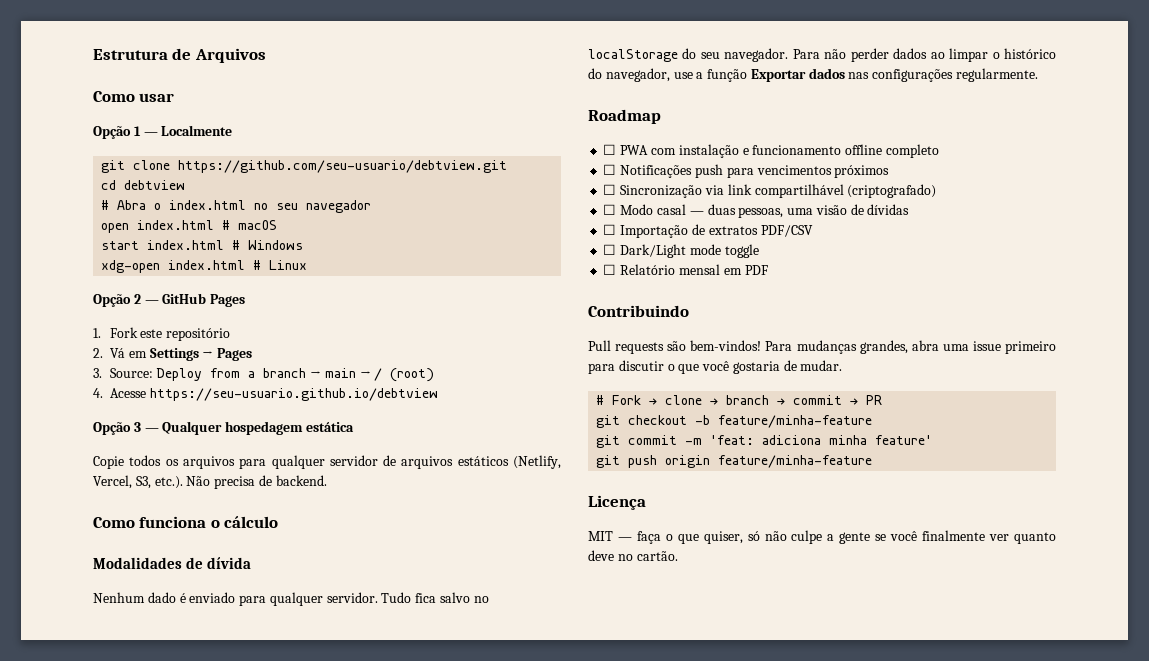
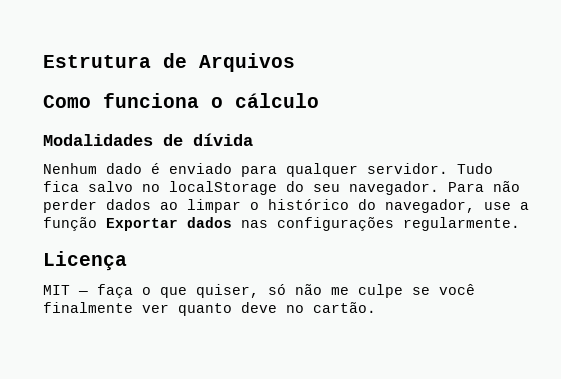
- Como usar
- Opção 1 — Localmente
- git clone https://github.com/seu-usuario/debtview.git
- cd debtview
- # Abra o index.html no seu navegador
- open index.html # macOS
- start index.html # Windows
- xdg-open index.html # Linux
- Opção 2 — GitHub Pages
- 1. Fork este repositório
- 2. Vá em Settings → Pages
- 3. Source: Deploy from a branch → main → / (root)
- 4. Acesse https://seu-usuario.github.io/debtview
- Opção 3 — Qualquer hospedagem estática
- Copie todos os arquivos para qualquer servidor de arquivos estáticos (Netlify, Vercel, S3, etc.). Não precisa de backend.
- Roadmap
- ☐ PWA com instalação e funcionamento offline completo
- ☐ Notificações push para vencimentos próximos
- ☐ Sincronização via link compartilhável (criptografado)
- ☐ Modo casal — duas pessoas, uma visão de dívidas
- ☐ Importação de extratos PDF/CSV
- ☐ Dark/Light mode toggle
- ☐ Relatório mensal em PDF
- Contribuindo
- Pull requests são bem-vindos! Para mudanças grandes, abra uma issue primeiro para discutir o que você gostaria de mudar.
- # Fork → clone → branch → commit → PR
- git checkout -b feature/minha-feature
- git commit -m 'feat: adiciona minha feature'
- git push origin feature/minha-feature
- MIT — faça o que quiser, só não culpe a gente se você finalmente ver quanto deve no cartão.
+ MIT — faça o que quiser, só não me culpe se você finalmente ver quanto deve no cartão.

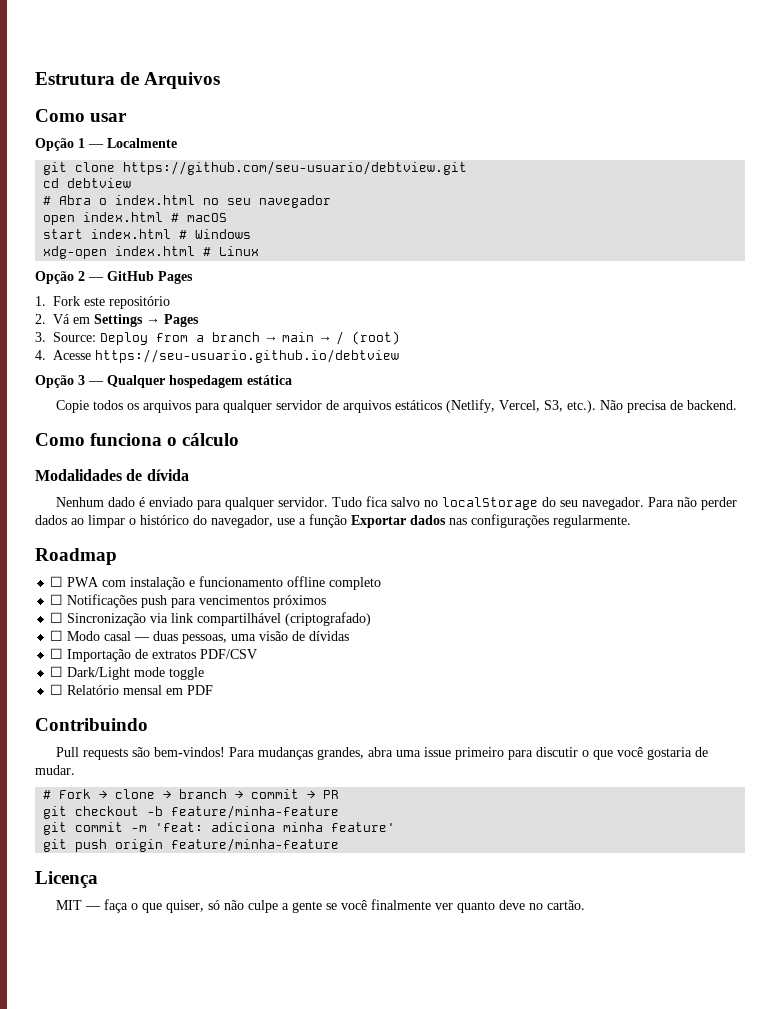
+ Como usar
+ Opção 1 — Localmente
+ git clone https://github.com/seu-usuario/debtview.git
+ cd debtview
+ # Abra o index.html no seu navegador
+ open index.html # macOS
+ start index.html # Windows
+ xdg-open index.html # Linux
+ Opção 2 — GitHub Pages
+ 1. Fork este repositório
+ 2. Vá em Settings → Pages
+ 3. Source: Deploy from a branch → main → / (root)
+ 4. Acesse https://seu-usuario.github.io/debtview
+ Opção 3 — Qualquer hospedagem estática
+ Copie todos os arquivos para qualquer servidor de arquivos estáticos (Netlify, Vercel, S3, etc.). Não precisa de backend.
+ Roadmap
+ ☐ PWA com instalação e funcionamento offline completo
+ ☐ Notificações push para vencimentos próximos
+ ☐ Sincronização via link compartilhável (criptografado)
+ ☐ Modo casal — duas pessoas, uma visão de dívidas
+ ☐ Importação de extratos PDF/CSV
+ ☐ Dark/Light mode toggle
+ ☐ Relatório mensal em PDF
+ Contribuindo
+ Pull requests são bem-vindos! Para mudanças grandes, abra uma issue primeiro para discutir o que você gostaria de mudar.
+ # Fork → clone → branch → commit → PR
+ git checkout -b feature/minha-feature
+ git commit -m 'feat: adiciona minha feature'
+ git push origin feature/minha-feature
- MIT — faça o que quiser, só não me culpe se você finalmente ver quanto deve no cartão.
+ MIT — faça o que quiser, só não culpe a gente se você finalmente ver quanto deve no cartão.

